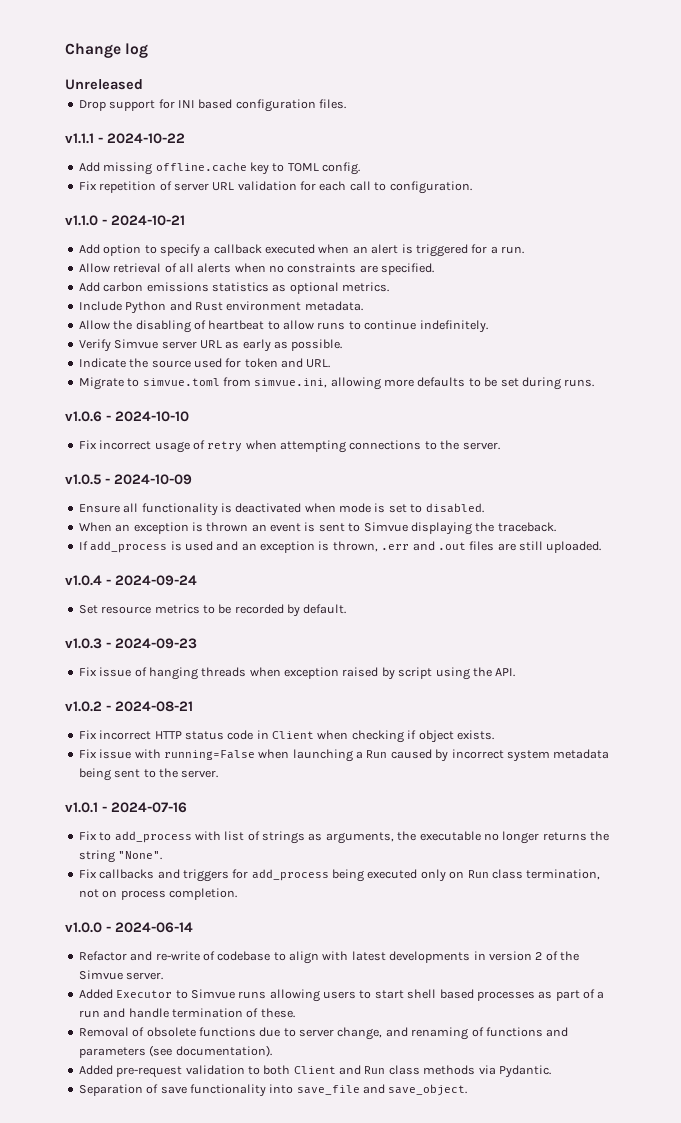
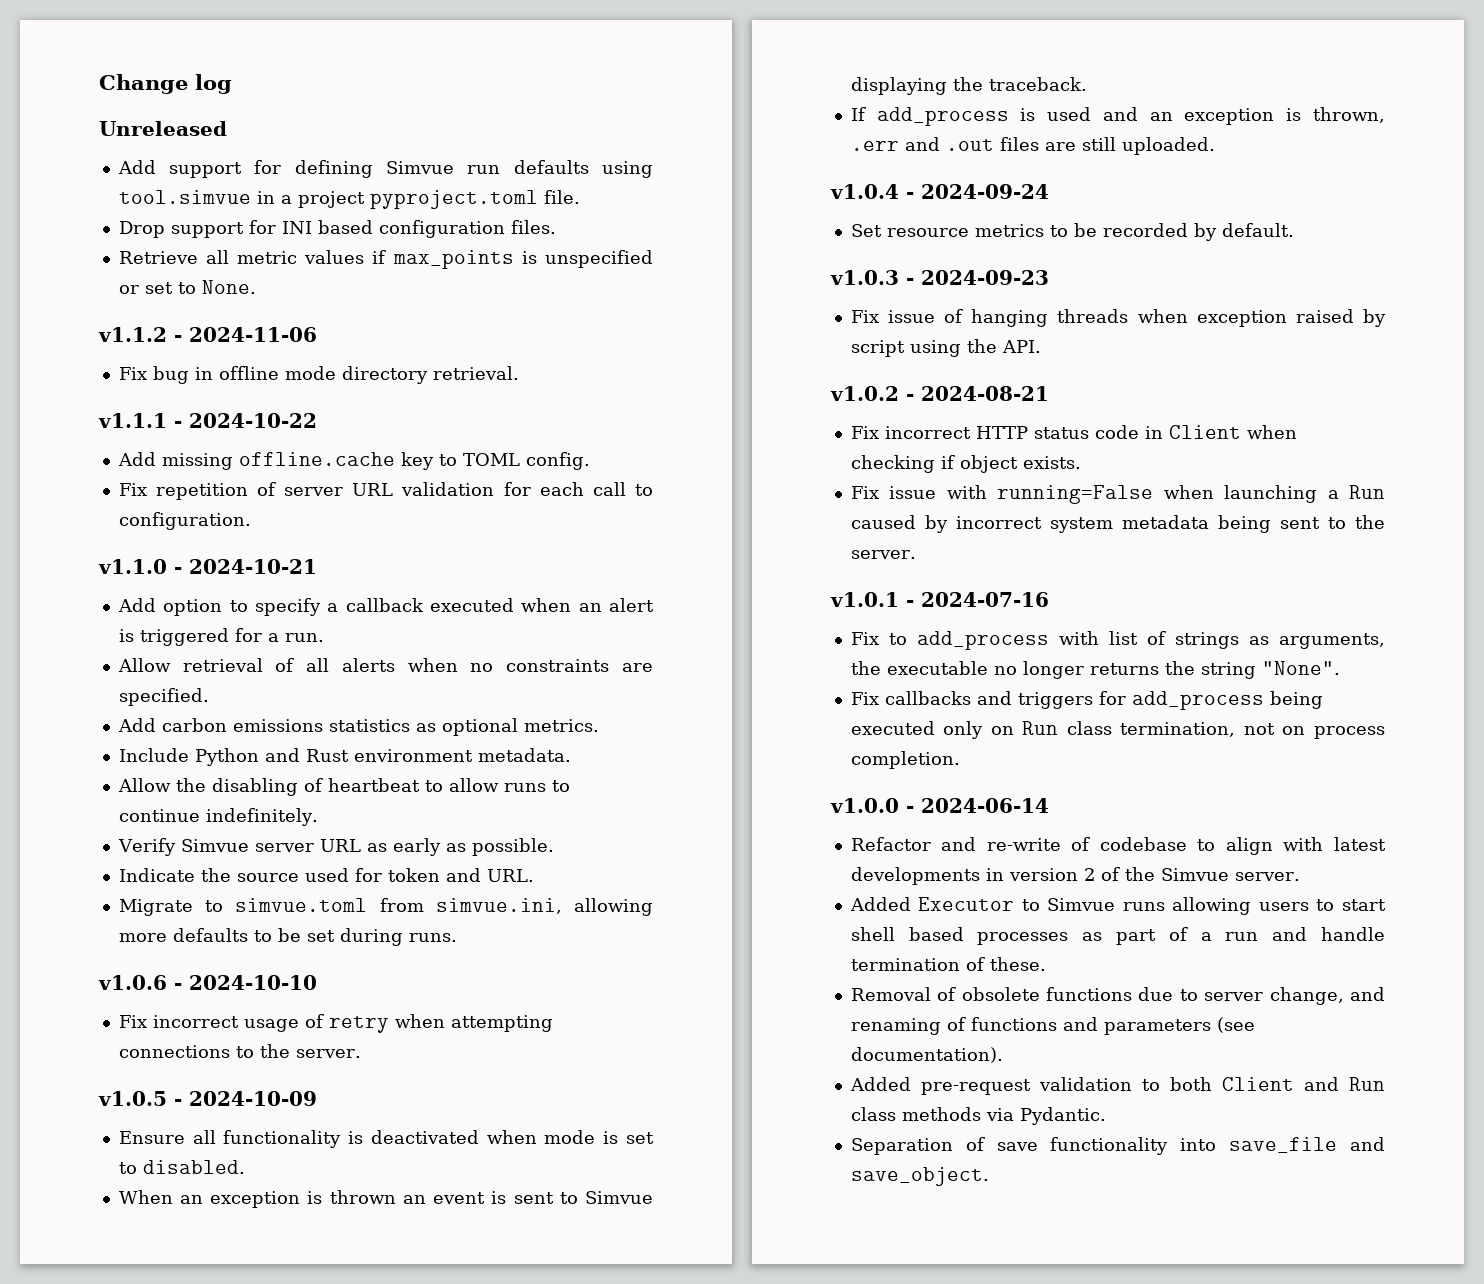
+ Add support for defining Simvue run defaults using tool.simvue in a project pyproject.toml file.
+ Retrieve all metric values if max_points is unspecified or set to None.
+ v1.1.2 - 2024-11-06
+ Fix bug in offline mode directory retrieval.

